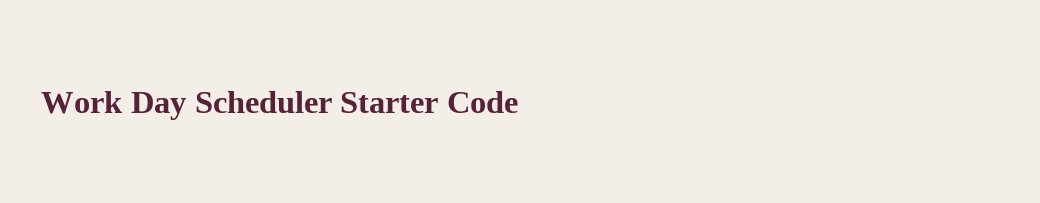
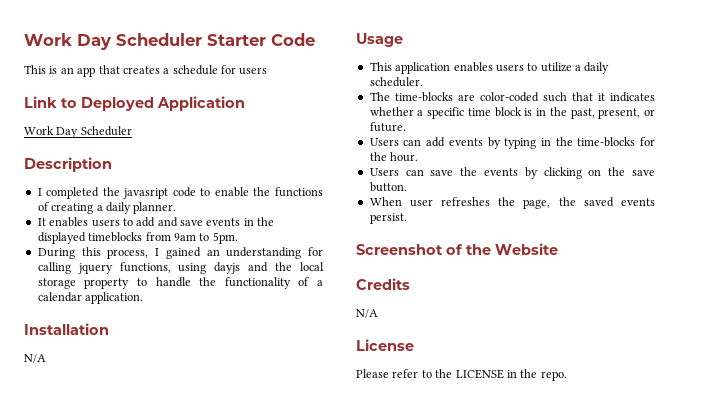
+ This is an app that creates a schedule for users
+ Link to Deployed Application
+ Work Day Scheduler
+ Description
+ I completed the javasript code to enable the functions of creating a daily planner.
+ It enables users to add and save events in the displayed timeblocks from 9am to 5pm.
+ During this process, I gained an understanding for calling jquery functions, using dayjs and the local storage property to handle the functionality of a calendar application.
+ Installation
+ N/A
+ Usage
+ This application enables users to utilize a daily scheduler.
+ The time-blocks are color-coded such that it indicates whether a specific time block is in the past, present, or future.
+ Users can add events by typing in the time-blocks for the hour.
+ Users can save the events by clicking on the save button.
+ When user refreshes the page, the saved events persist.
+ Screenshot of the Website
+ Credits
+ N/A
+ License
+ Please refer to the LICENSE in the repo.

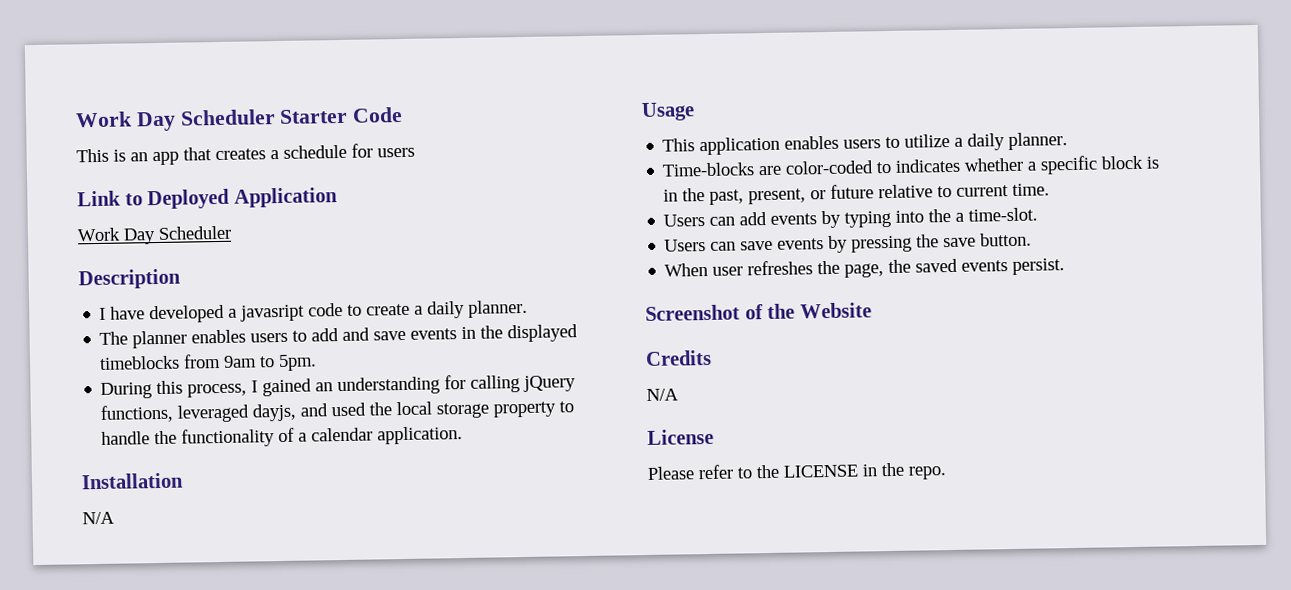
- I completed the javasript code to enable the functions of creating a daily planner.
- It enables users to add and save events in the displayed timeblocks from 9am to 5pm.
+ I have developed a javasript code to create a daily planner.
+ The planner enables users to add and save events in the displayed timeblocks from 9am to 5pm.
- During this process, I gained an understanding for calling jquery functions, using dayjs and the local storage property to handle the functionality of a calendar application.
+ During this process, I gained an understanding for calling jQuery functions, leveraged dayjs, and used the local storage property to handle the functionality of a calendar application.
- This application enables users to utilize a daily scheduler.
- The time-blocks are color-coded such that it indicates whether a specific time block is in the past, present, or future.
+ This application enables users to utilize a daily planner.
+ Time-blocks are color-coded to indicates whether a specific block is in the past, present, or future relative to current time.
- Users can add events by typing in the time-blocks for the hour.
+ Users can add events by typing into the a time-slot.
- Users can save the events by clicking on the save button.
+ Users can save events by pressing the save button.

